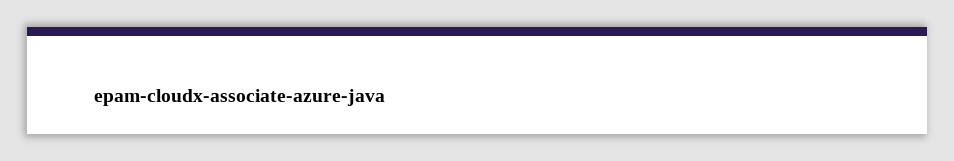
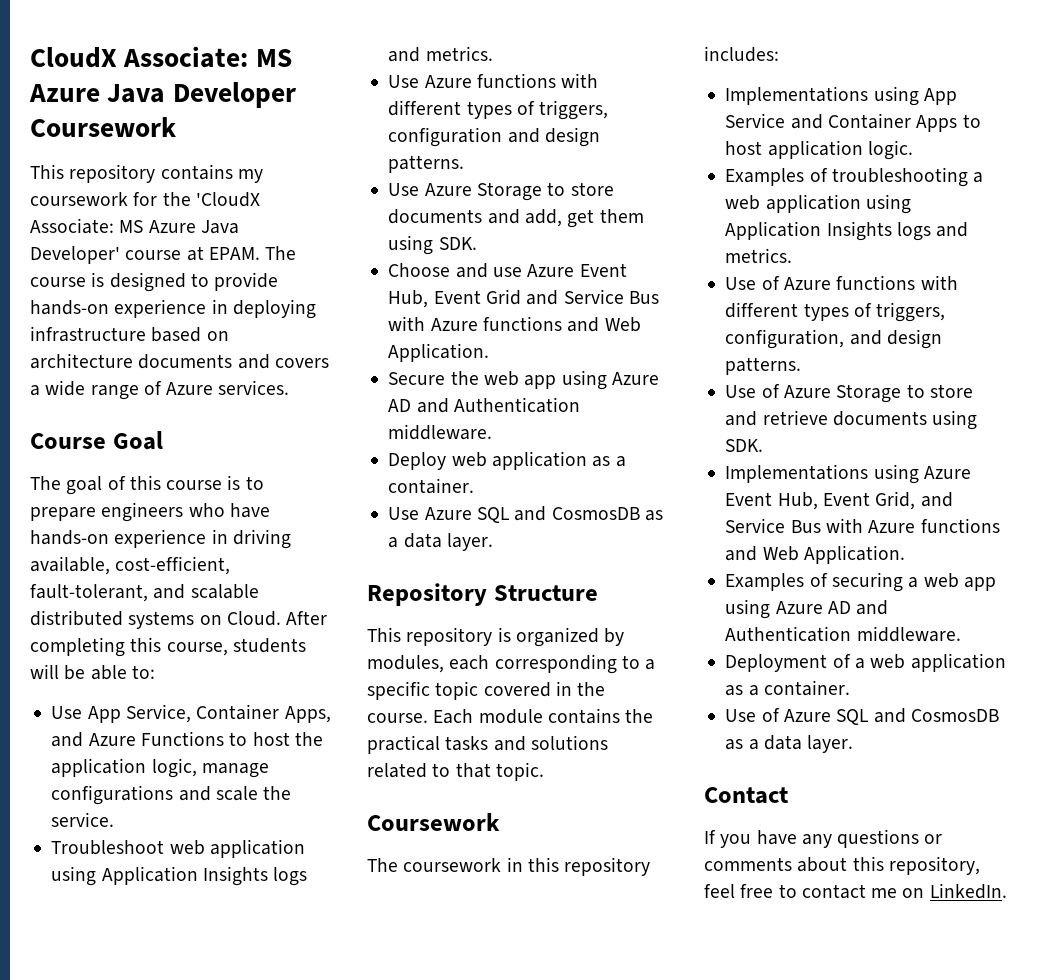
- epam-cloudx-associate-azure-java
+ CloudX Associate: MS Azure Java Developer Coursework
+ This repository contains my coursework for the 'CloudX Associate: MS Azure Java Developer' course at EPAM. The course is designed to provide hands-on experience in deploying infrastructure based on architecture documents and covers a wide range of Azure services.
+ Course Goal
+ The goal of this course is to prepare engineers who have hands-on experience in driving available, cost-efficient, fault-tolerant, and scalable distributed systems on Cloud. After completing this course, students will be able to:
+ Use App Service, Container Apps, and Azure Functions to host the application logic, manage configurations and scale the service.
+ Troubleshoot web application using Application Insights logs and metrics.
+ Use Azure functions with different types of triggers, configuration and design patterns.
+ Use Azure Storage to store documents and add, get them using SDK.
+ Choose and use Azure Event Hub, Event Grid and Service Bus with Azure functions and Web Application.
+ Secure the web app using Azure AD and Authentication middleware.
+ Deploy web application as a container.
+ Use Azure SQL and CosmosDB as a data layer.
+ Repository Structure
+ This repository is organized by modules, each corresponding to a specific topic covered in the course. Each module contains the practical tasks and solutions related to that topic.
+ Coursework
+ The coursework in this repository includes:
+ Implementations using App Service and Container Apps to host application logic.
+ Examples of troubleshooting a web application using Application Insights logs and metrics.
+ Use of Azure functions with different types of triggers, configuration, and design patterns.
+ Use of Azure Storage to store and retrieve documents using SDK.
+ Implementations using Azure Event Hub, Event Grid, and Service Bus with Azure functions and Web Application.
+ Examples of securing a web app using Azure AD and Authentication middleware.
+ Deployment of a web application as a container.
+ Use of Azure SQL and CosmosDB as a data layer.
+ Contact
+ If you have any questions or comments about this repository, feel free to contact me on LinkedIn.

